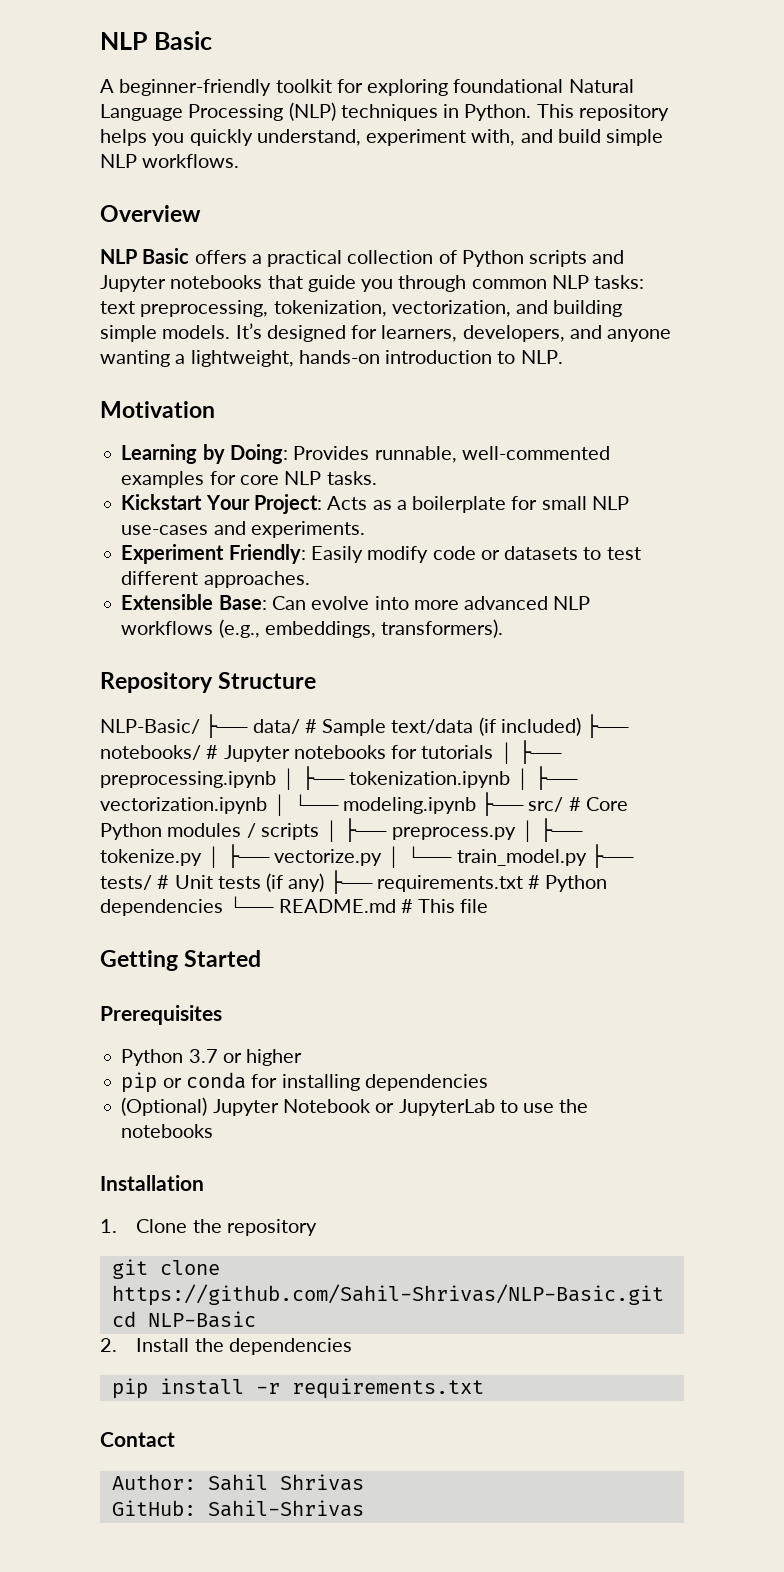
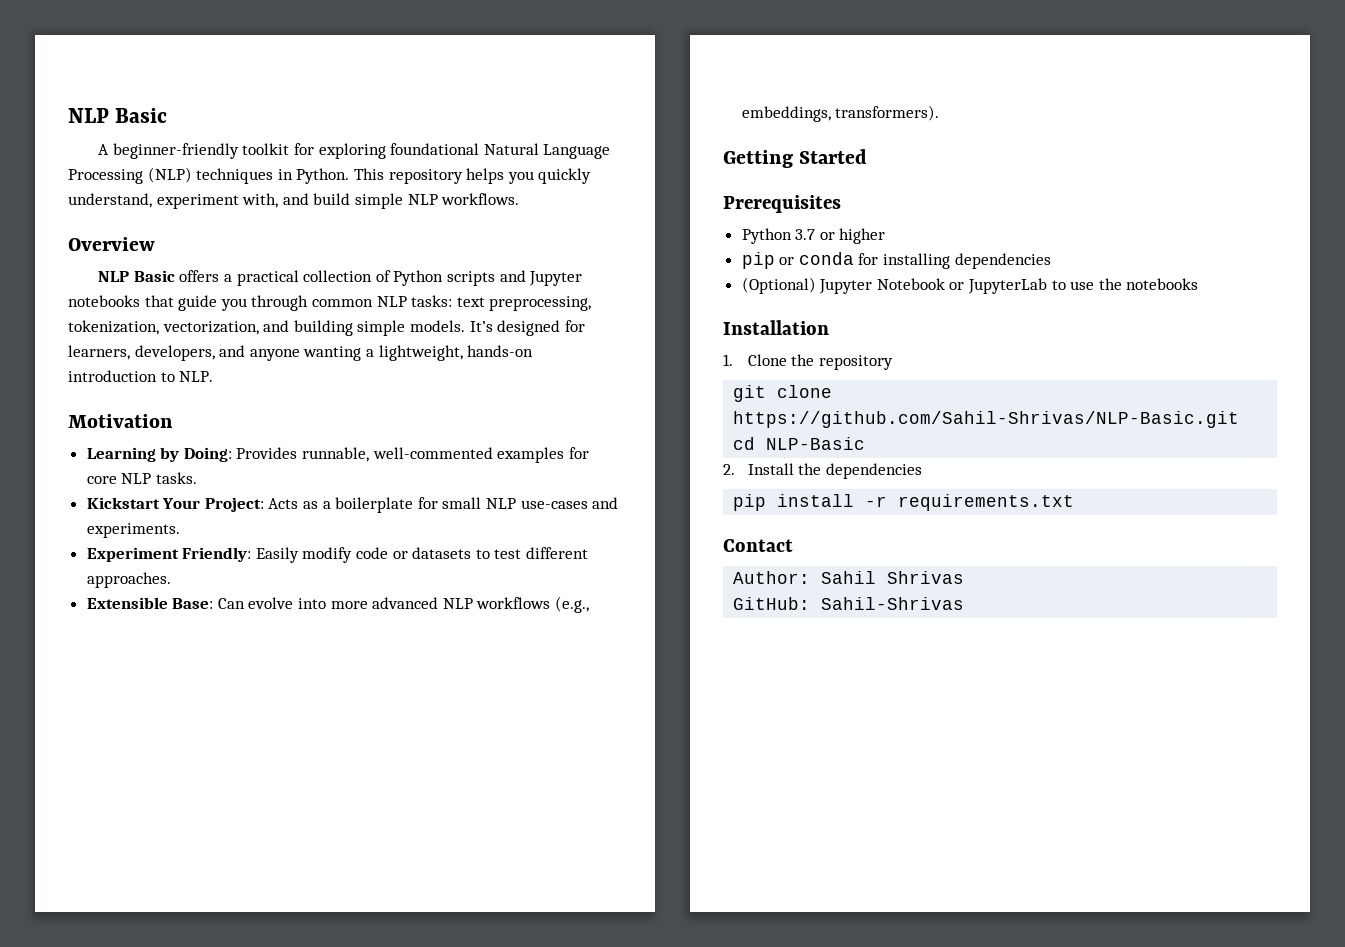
- Repository Structure
- NLP-Basic/ ├── data/ # Sample text/data (if included) ├── notebooks/ # Jupyter notebooks for tutorials │ ├── preprocessing.ipynb │ ├── tokenization.ipynb │ ├── vectorization.ipynb │ └── modeling.ipynb ├── src/ # Core Python modules / scripts │ ├── preprocess.py │ ├── tokenize.py │ ├── vectorize.py │ └── train_model.py ├── tests/ # Unit tests (if any) ├── requirements.txt # Python dependencies └── README.md # This file

